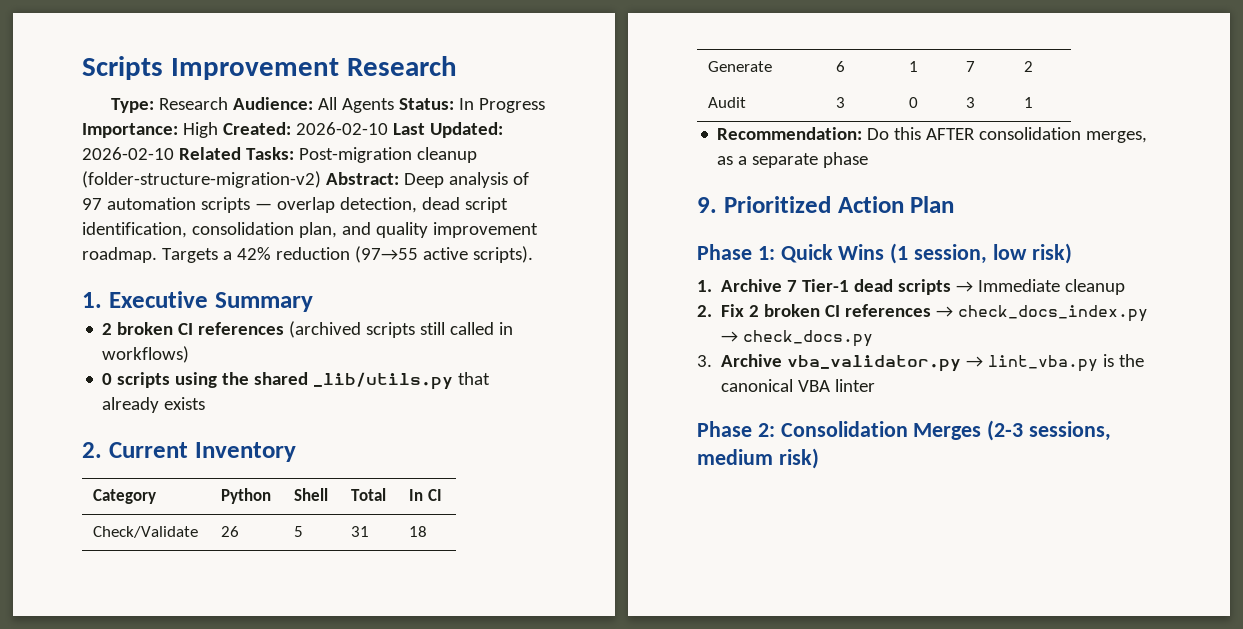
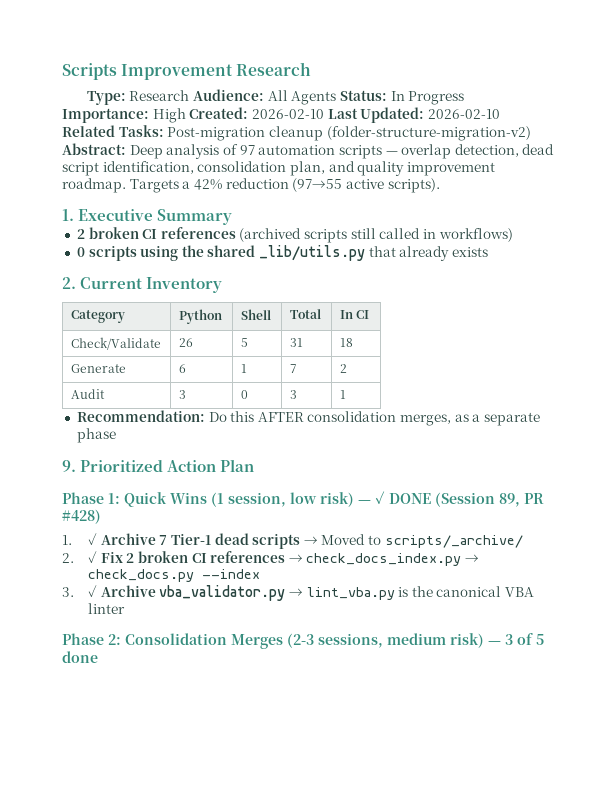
- Phase 1: Quick Wins (1 session, low risk)
- 1. Archive 7 Tier-1 dead scripts → Immediate cleanup
- 2. Fix 2 broken CI references → check_docs_index.py → check_docs.py
+ Phase 1: Quick Wins (1 session, low risk) — ✓ DONE (Session 89, PR #428)
+ 1. ✓ Archive 7 Tier-1 dead scripts → Moved to scripts/_archive/
+ 2. ✓ Fix 2 broken CI references → check_docs_index.py → check_docs.py --index
- 3. Archive vba_validator.py → lint_vba.py is the canonical VBA linter
+ 3. ✓ Archive vba_validator.py → lint_vba.py is the canonical VBA linter
- Phase 2: Consolidation Merges (2-3 sessions, medium risk)
+ Phase 2: Consolidation Merges (2-3 sessions, medium risk) — 3 of 5 done

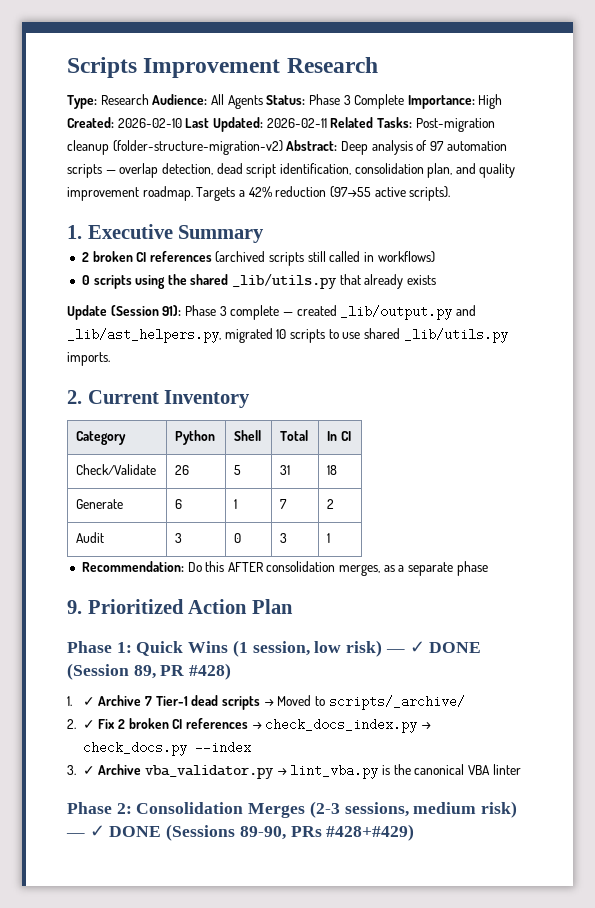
- Type: Research Audience: All Agents Status: In Progress Importance: High Created: 2026-02-10 Last Updated: 2026-02-10 Related Tasks: Post-migration cleanup (folder-structure-migration-v2) Abstract: Deep analysis of 97 automation scripts — overlap detection, dead script identification, consolidation plan, and quality improvement roadmap.
+ Type: Research Audience: All Agents Status: Phase 3 Complete Importance: High Created: 2026-02-10 Last Updated: 2026-02-11 Related Tasks: Post-migration cleanup (folder-structure-migration-v2) Abstract: Deep analysis of 97 automation scripts — overlap detection, dead script identification, consolidation plan, and quality improvement roadmap.
+ Update (Session 91): Phase 3 complete — created _lib/output.py and _lib/ast_helpers.py, migrated 10 scripts to use shared _lib/utils.py imports.
- Phase 2: Consolidation Merges (2-3 sessions, medium risk) — 3 of 5 done
+ Phase 2: Consolidation Merges (2-3 sessions, medium risk) — ✓ DONE (Sessions 89-90, PRs #428+#429)

